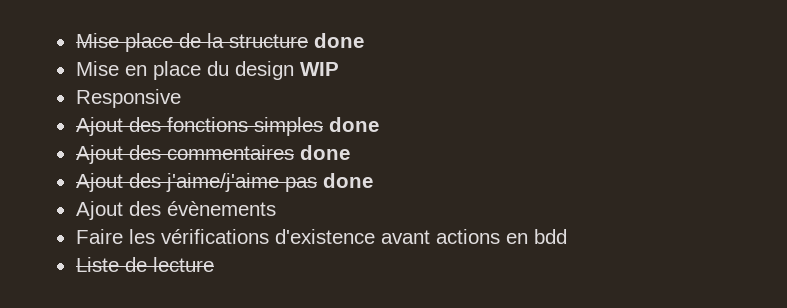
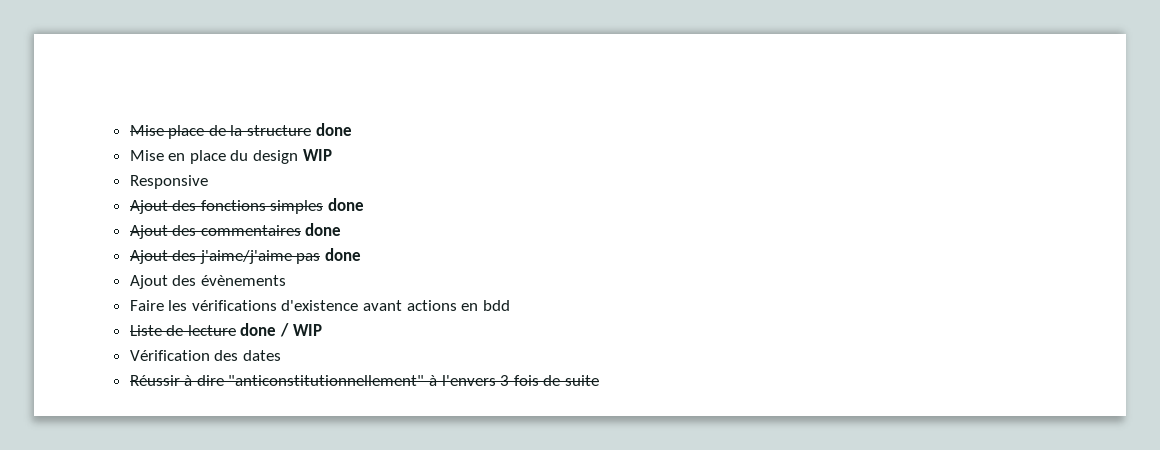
- Liste de lecture
+ Liste de lecture done / WIP
+ Vérification des dates
+ Réussir à dire "anticonstitutionnellement" à l'envers 3 fois de suite

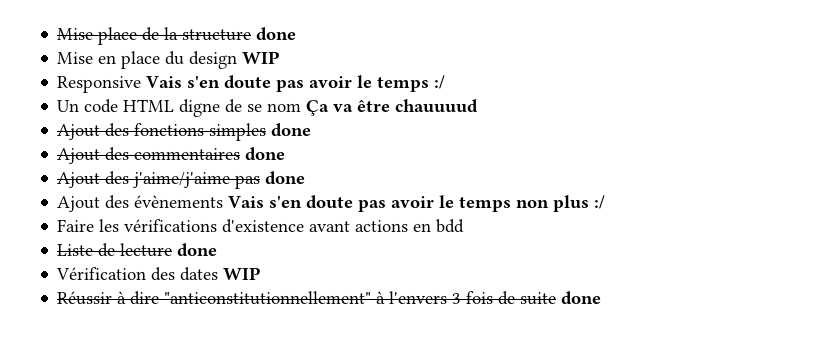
- Responsive
+ Responsive Vais s'en doute pas avoir le temps :/
+ Un code HTML digne de se nom Ça va être chauuuud
- Ajout des évènements
+ Ajout des évènements Vais s'en doute pas avoir le temps non plus :/
- Liste de lecture done / WIP
+ Liste de lecture done
- Vérification des dates
+ Vérification des dates WIP
- Réussir à dire "anticonstitutionnellement" à l'envers 3 fois de suite
+ Réussir à dire "anticonstitutionnellement" à l'envers 3 fois de suite done

